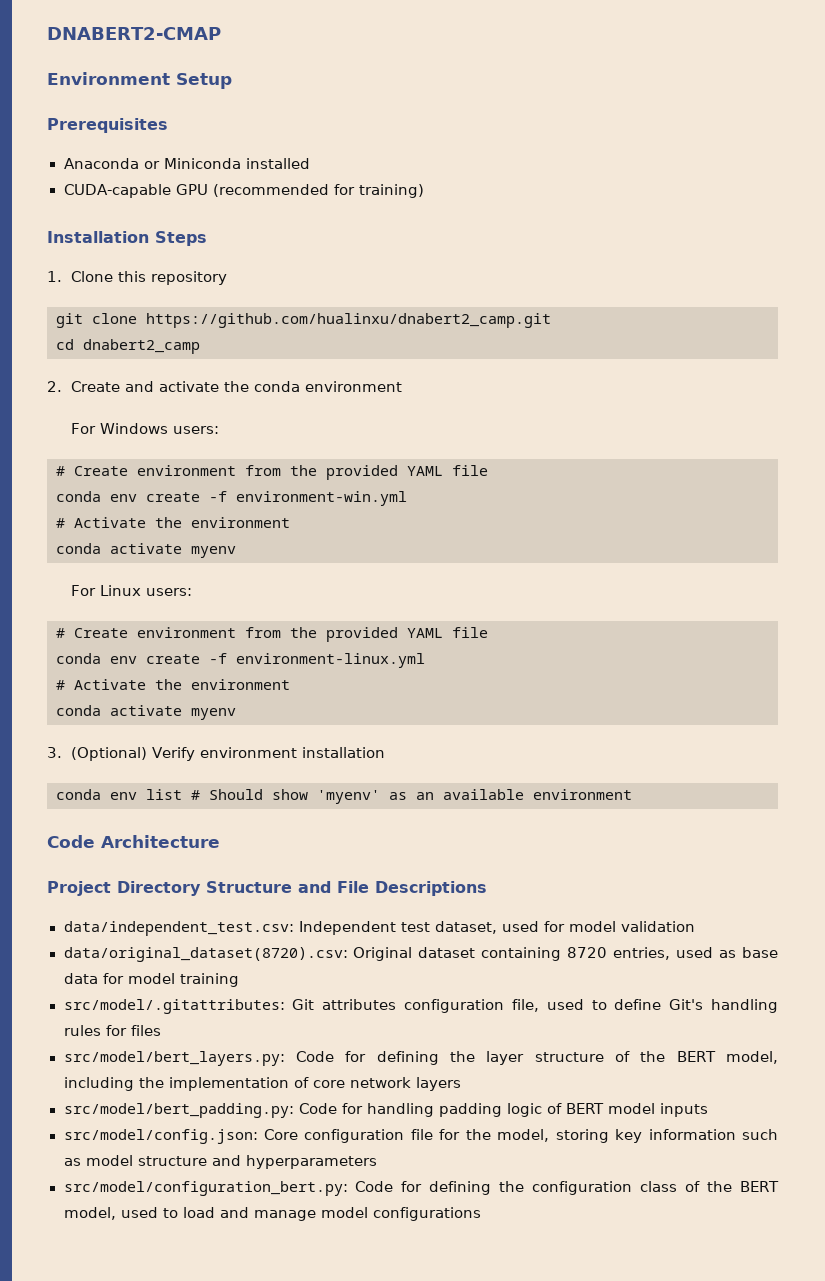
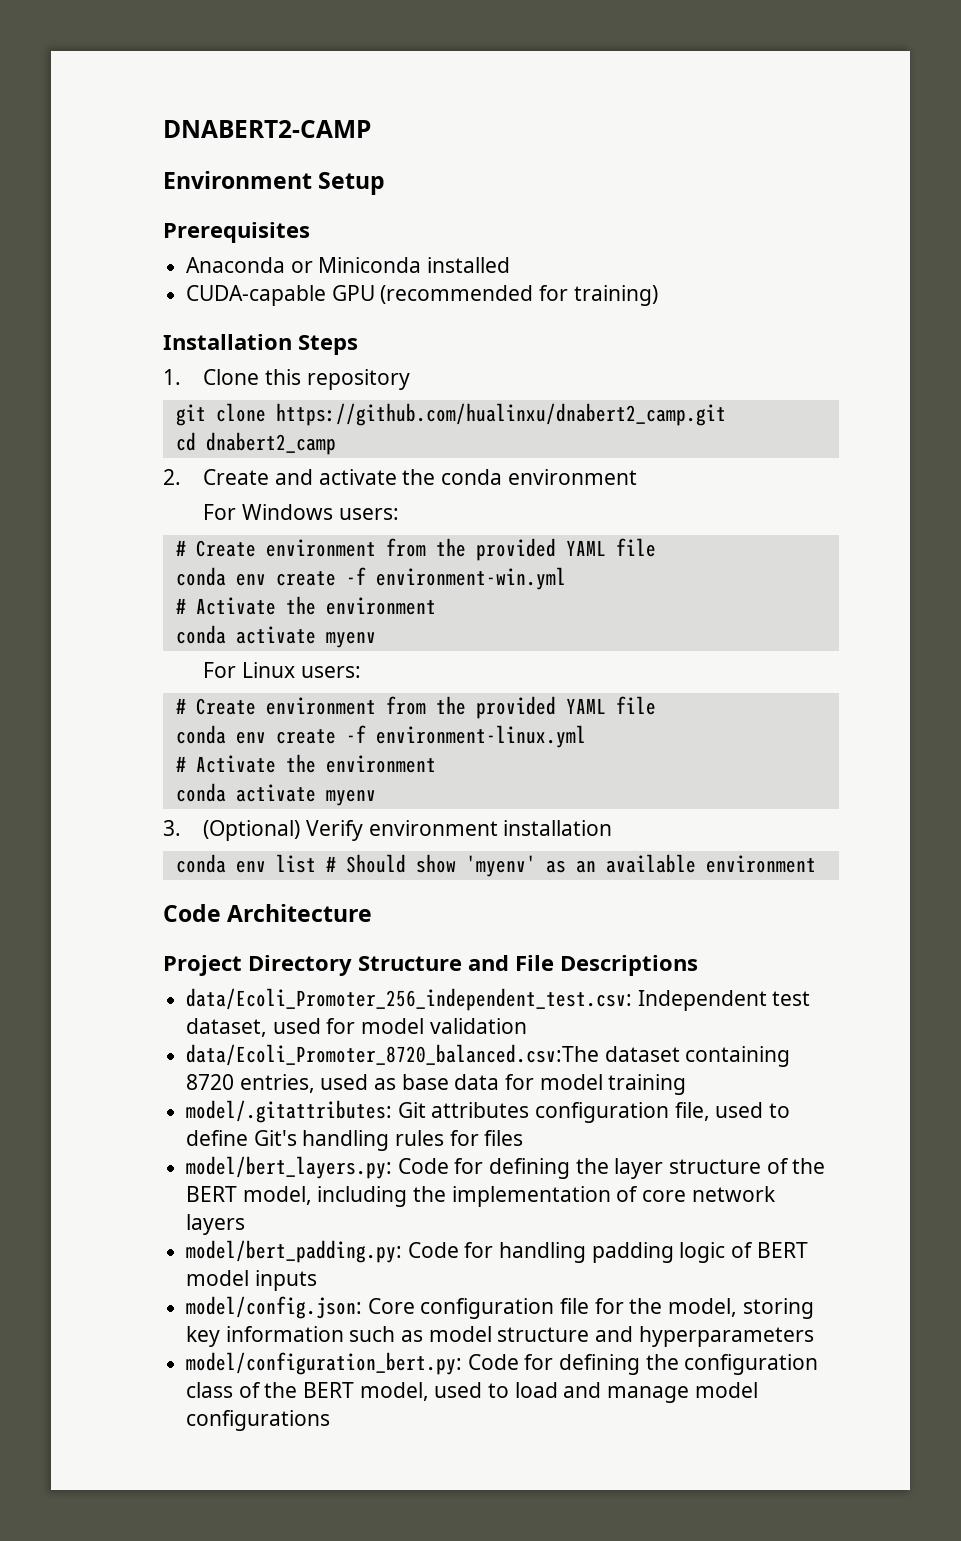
- DNABERT2-CMAP
+ DNABERT2-CAMP
- data/independent_test.csv: Independent test dataset, used for model validation
+ data/Ecoli_Promoter_256_independent_test.csv: Independent test dataset, used for model validation
- data/original_dataset(8720).csv: Original dataset containing 8720 entries, used as base data for model training
+ data/Ecoli_Promoter_8720_balanced.csv:The dataset containing 8720 entries, used as base data for model training
- src/model/.gitattributes: Git attributes configuration file, used to define Git's handling rules for files
+ model/.gitattributes: Git attributes configuration file, used to define Git's handling rules for files
- src/model/bert_layers.py: Code for defining the layer structure of the BERT model, including the implementation of core network layers
+ model/bert_layers.py: Code for defining the layer structure of the BERT model, including the implementation of core network layers
- src/model/bert_padding.py: Code for handling padding logic of BERT model inputs
+ model/bert_padding.py: Code for handling padding logic of BERT model inputs
- src/model/config.json: Core configuration file for the model, storing key information such as model structure and hyperparameters
+ model/config.json: Core configuration file for the model, storing key information such as model structure and hyperparameters
- src/model/configuration_bert.py: Code for defining the configuration class of the BERT model, used to load and manage model configurations
+ model/configuration_bert.py: Code for defining the configuration class of the BERT model, used to load and manage model configurations

